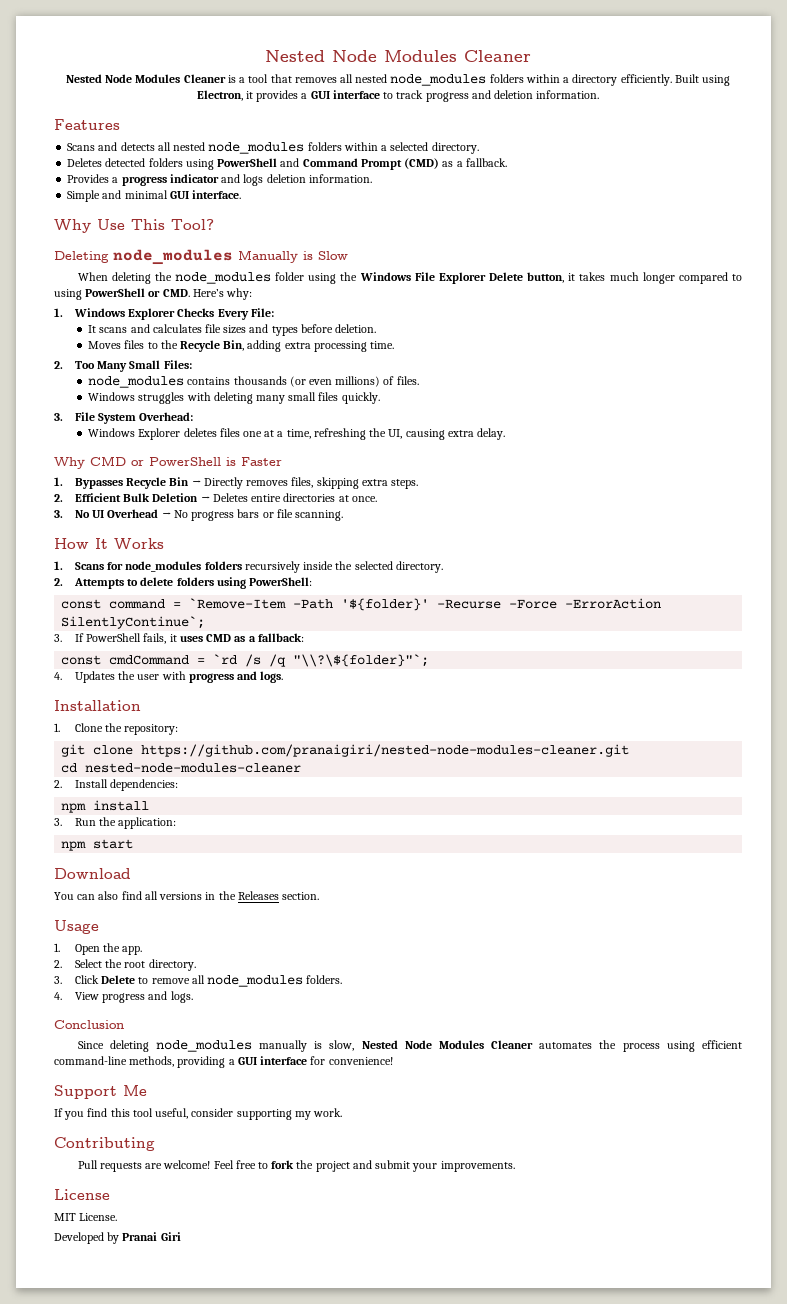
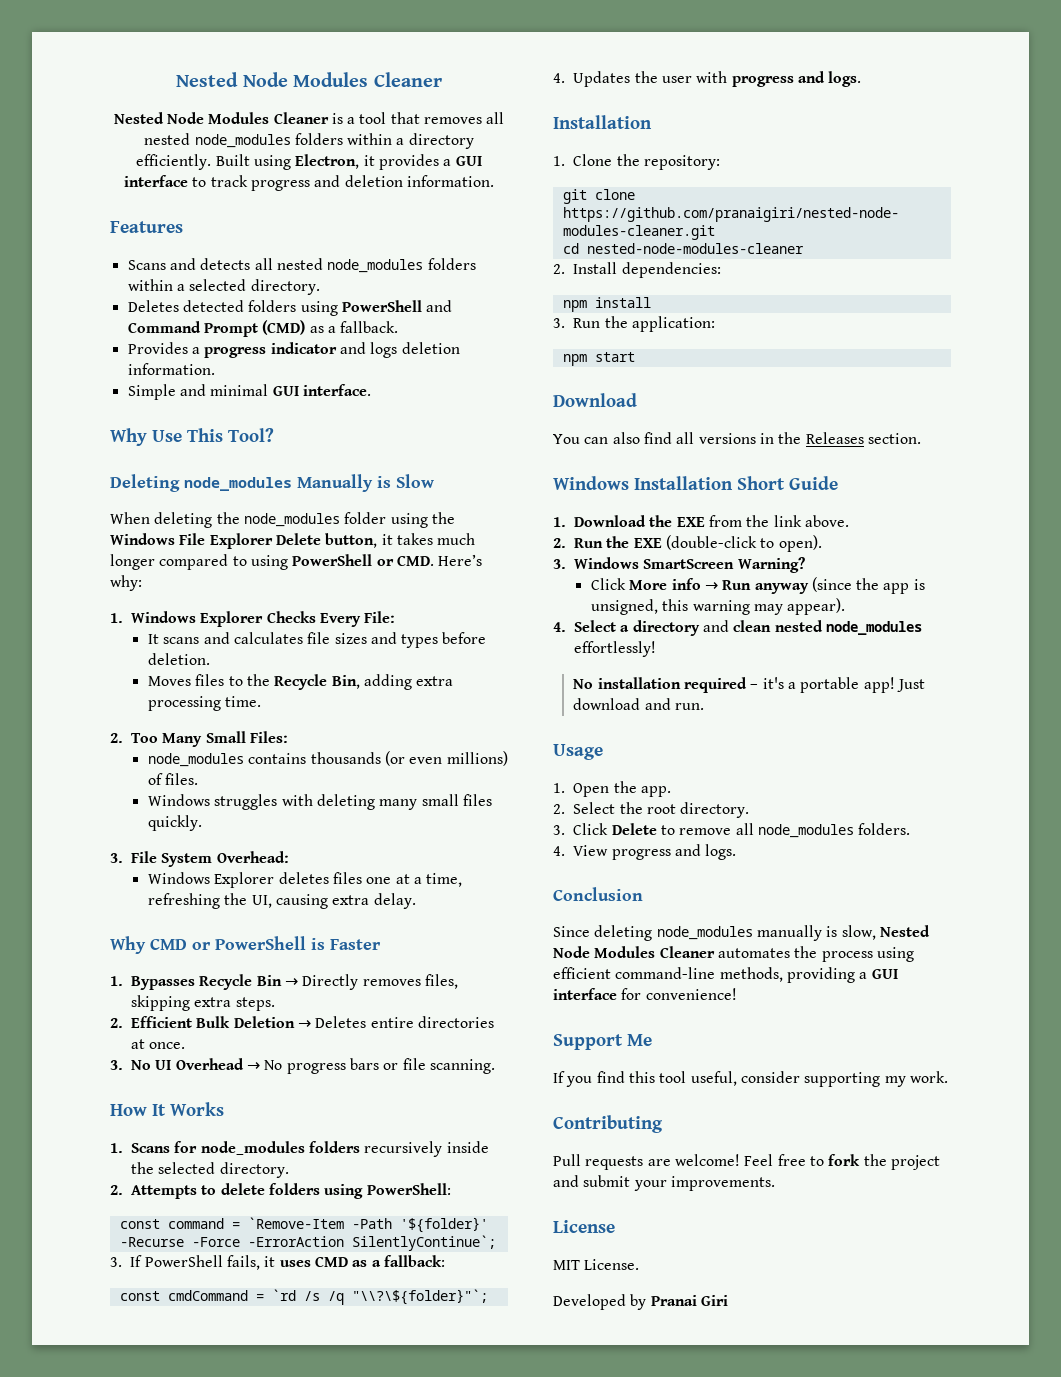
+ Windows Installation Short Guide
+ 1. Download the EXE from the link above.
+ 2. Run the EXE (double-click to open).
+ 3. Windows SmartScreen Warning?
+ Click More info → Run anyway (since the app is unsigned, this warning may appear).
+ 4. Select a directory and clean nested node_modules effortlessly!
+ No installation required – it's a portable app! Just download and run.

